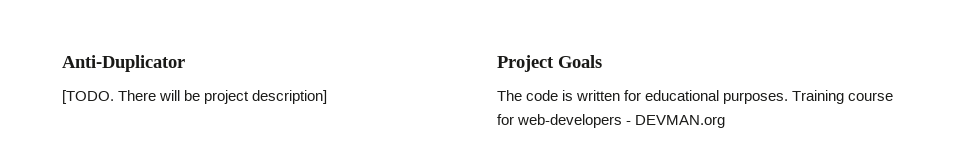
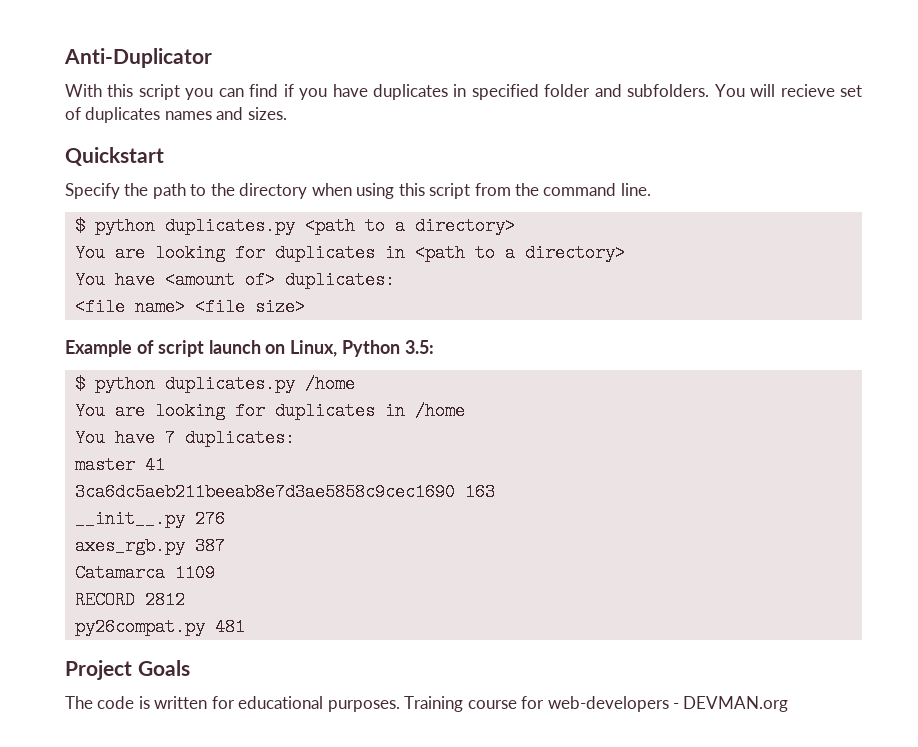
- [TODO. There will be project description]
+ With this script you can find if you have duplicates in specified folder and subfolders. You will recieve set of duplicates names and sizes.
+ Quickstart
+ Specify the path to the directory when using this script from the command line.
+ $ python duplicates.py <path to a directory>
+ You are looking for duplicates in <path to a directory>
+ You have <amount of> duplicates:
+ <file name> <file size>
+ Example of script launch on Linux, Python 3.5:
+ $ python duplicates.py /home
+ You are looking for duplicates in /home
+ You have 7 duplicates:
+ master 41
+ 3ca6dc5aeb211beeab8e7d3ae5858c9cec1690 163
+ __init__.py 276
+ axes_rgb.py 387
+ Catamarca 1109
+ RECORD 2812
+ py26compat.py 481

